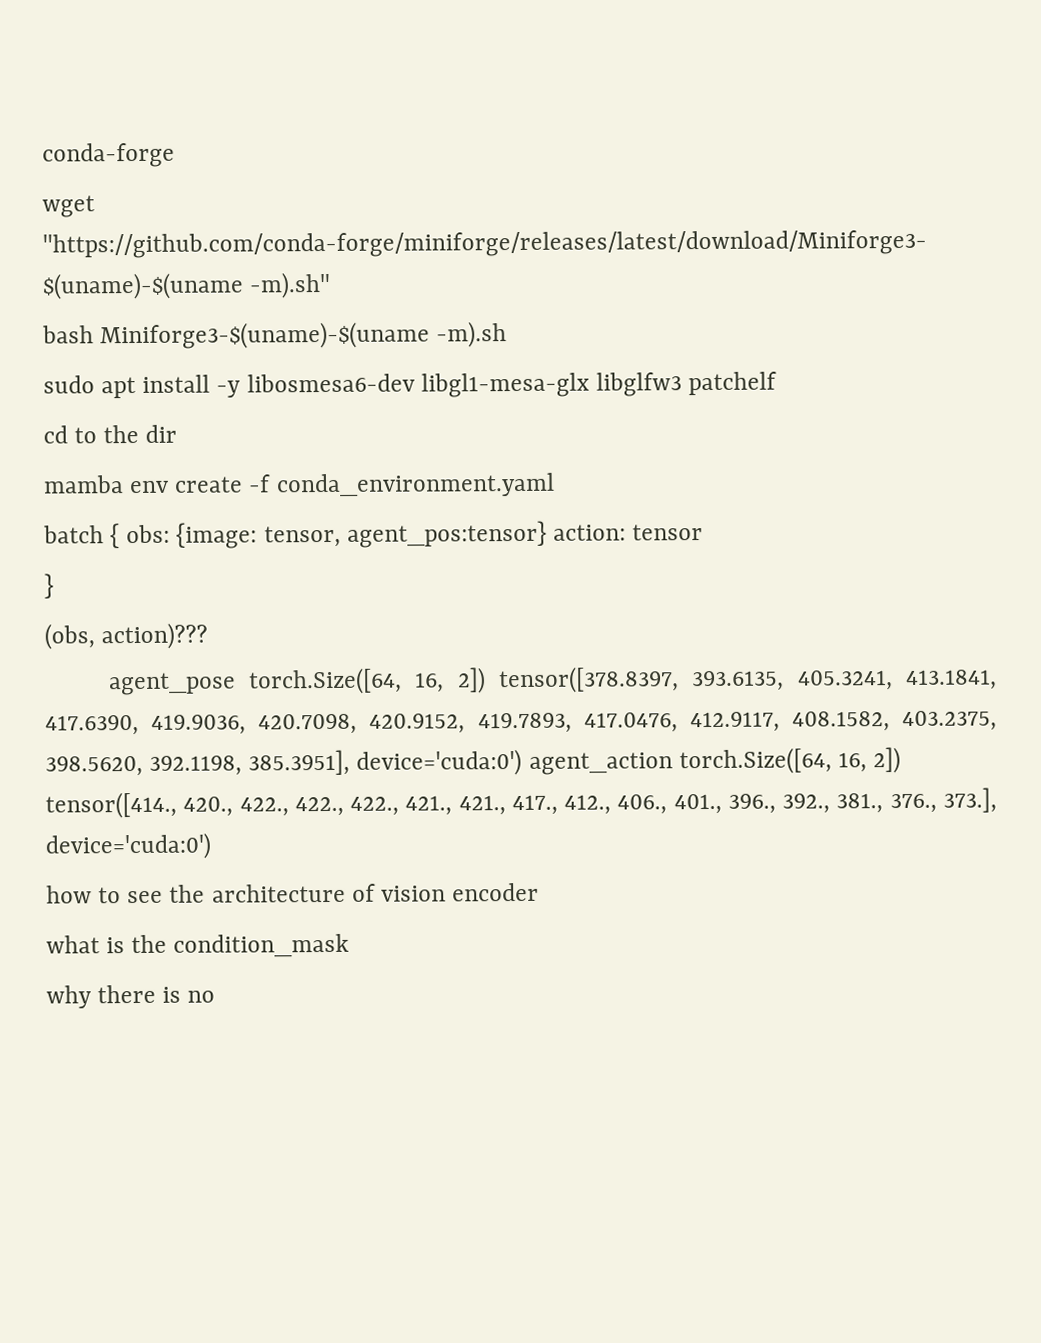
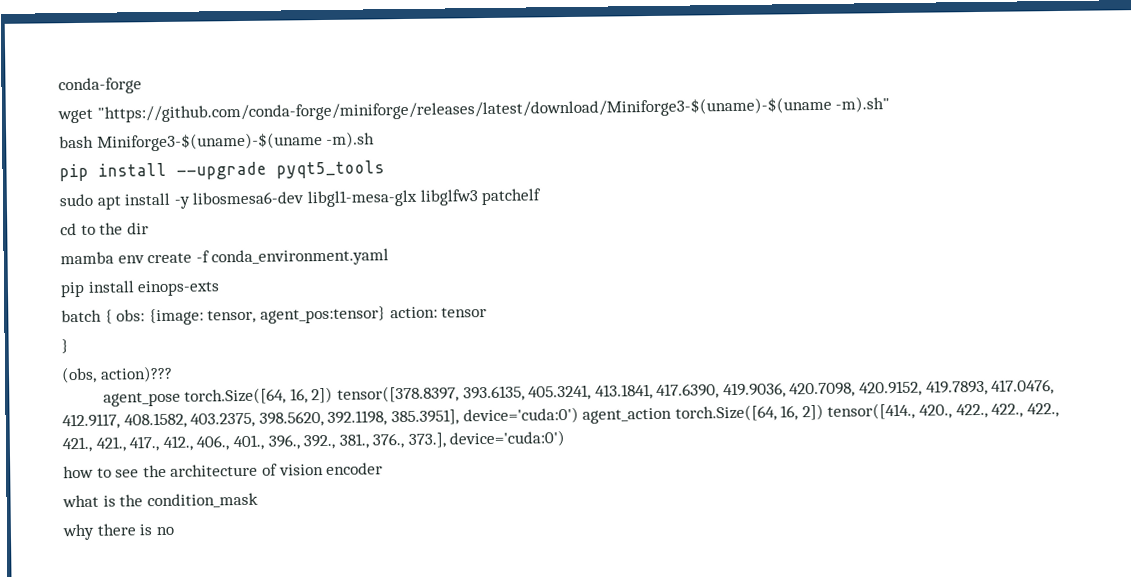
+ pip install --upgrade pyqt5_tools
+ pip install einops-exts

